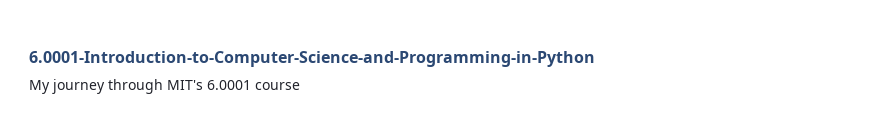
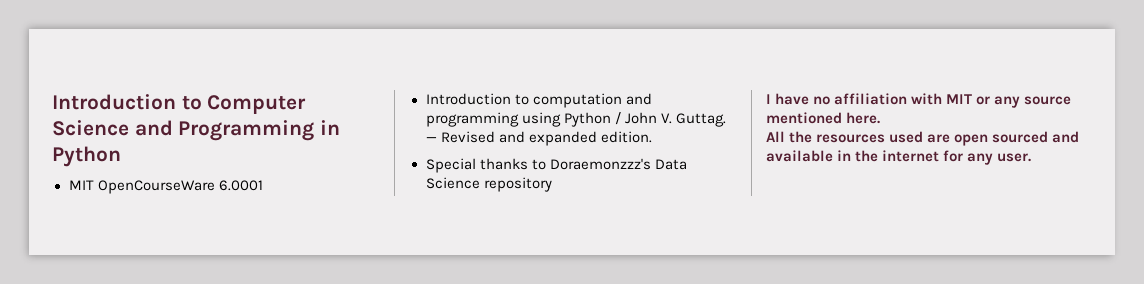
- 6.0001-Introduction-to-Computer-Science-and-Programming-in-Python
- My journey through MIT's 6.0001 course
+ Introduction to Computer Science and Programming in Python
+ MIT OpenCourseWare 6.0001
+ Introduction to computation and programming using Python / John V. Guttag. — Revised and expanded edition.
+ Special thanks to Doraemonzzz's Data Science repository
+ I have no affiliation with MIT or any source mentioned here.
+ All the resources used are open sourced and available in the internet for any user.

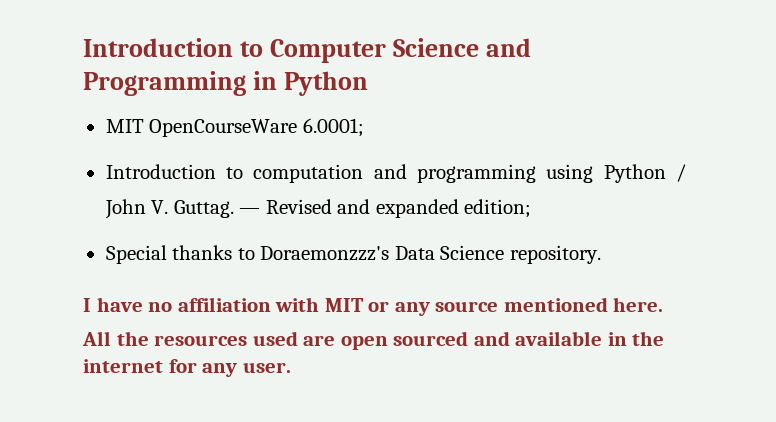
- MIT OpenCourseWare 6.0001
+ MIT OpenCourseWare 6.0001;
- — Revised and expanded edition.
+ — Revised and expanded edition;
- Special thanks to Doraemonzzz's Data Science repository
+ Special thanks to Doraemonzzz's Data Science repository.

